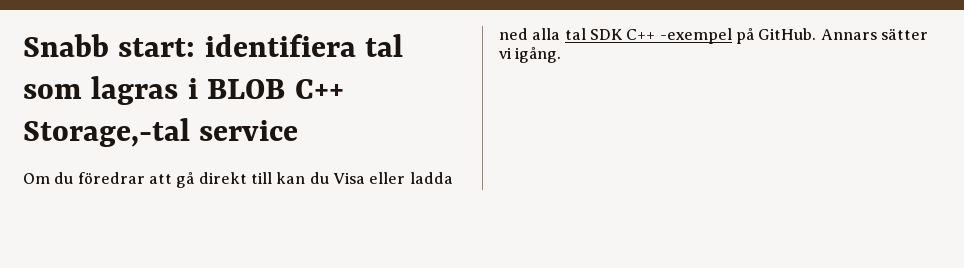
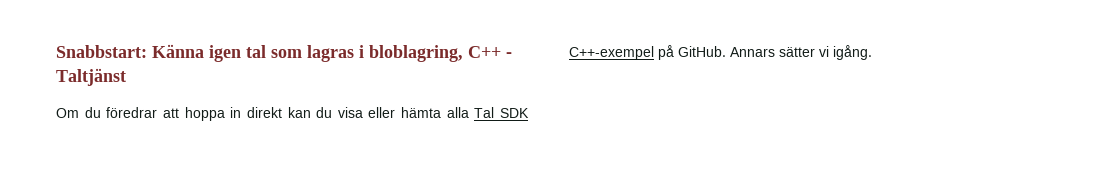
- Snabb start: identifiera tal som lagras i BLOB C++ Storage,-tal service
+ Snabbstart: Känna igen tal som lagras i bloblagring, C++ - Taltjänst
- Om du föredrar att gå direkt till kan du Visa eller ladda ned alla tal SDK C++ -exempel på GitHub.
+ Om du föredrar att hoppa in direkt kan du visa eller hämta alla Tal SDK C++-exempel på GitHub.

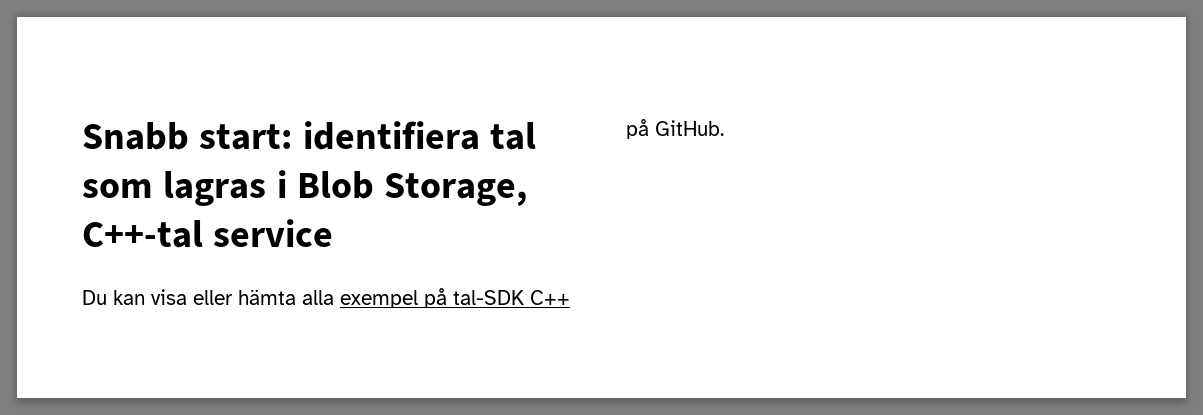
- Snabbstart: Känna igen tal som lagras i bloblagring, C++ - Taltjänst
- Om du föredrar att hoppa in direkt kan du visa eller hämta alla Tal SDK C++-exempel på GitHub. Annars sätter vi igång.
+ Snabb start: identifiera tal som lagras i Blob Storage, C++-tal service
+ Du kan visa eller hämta alla exempel på tal-SDK C++ på GitHub.

